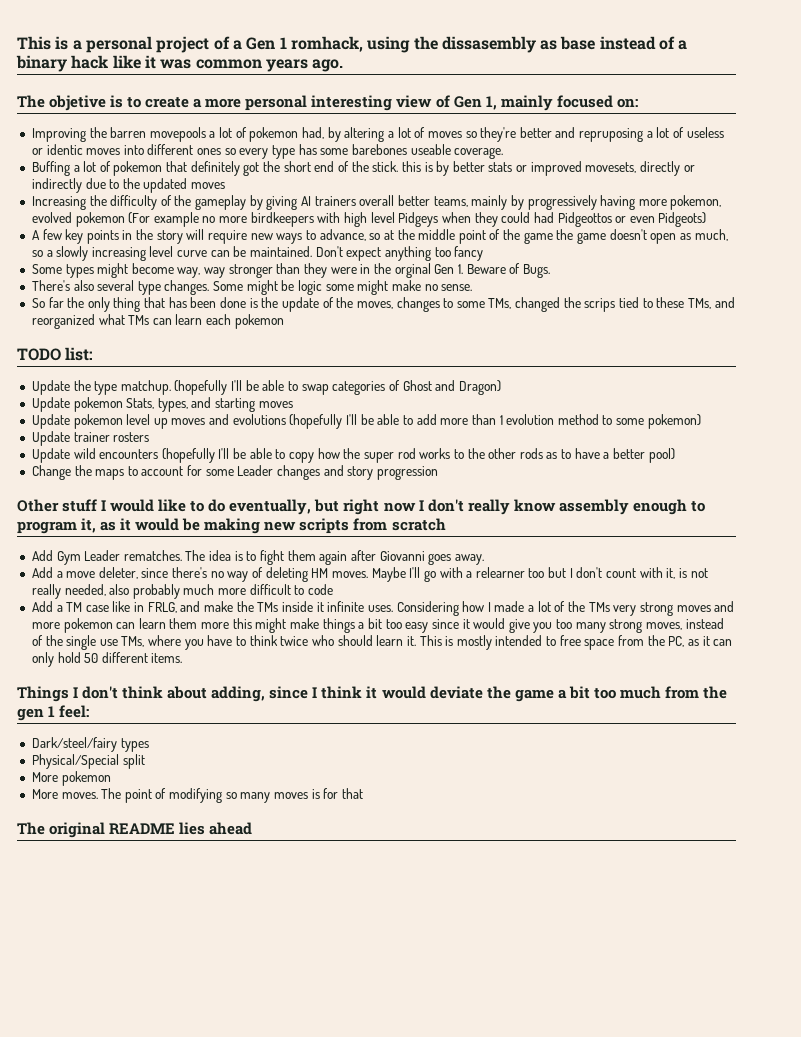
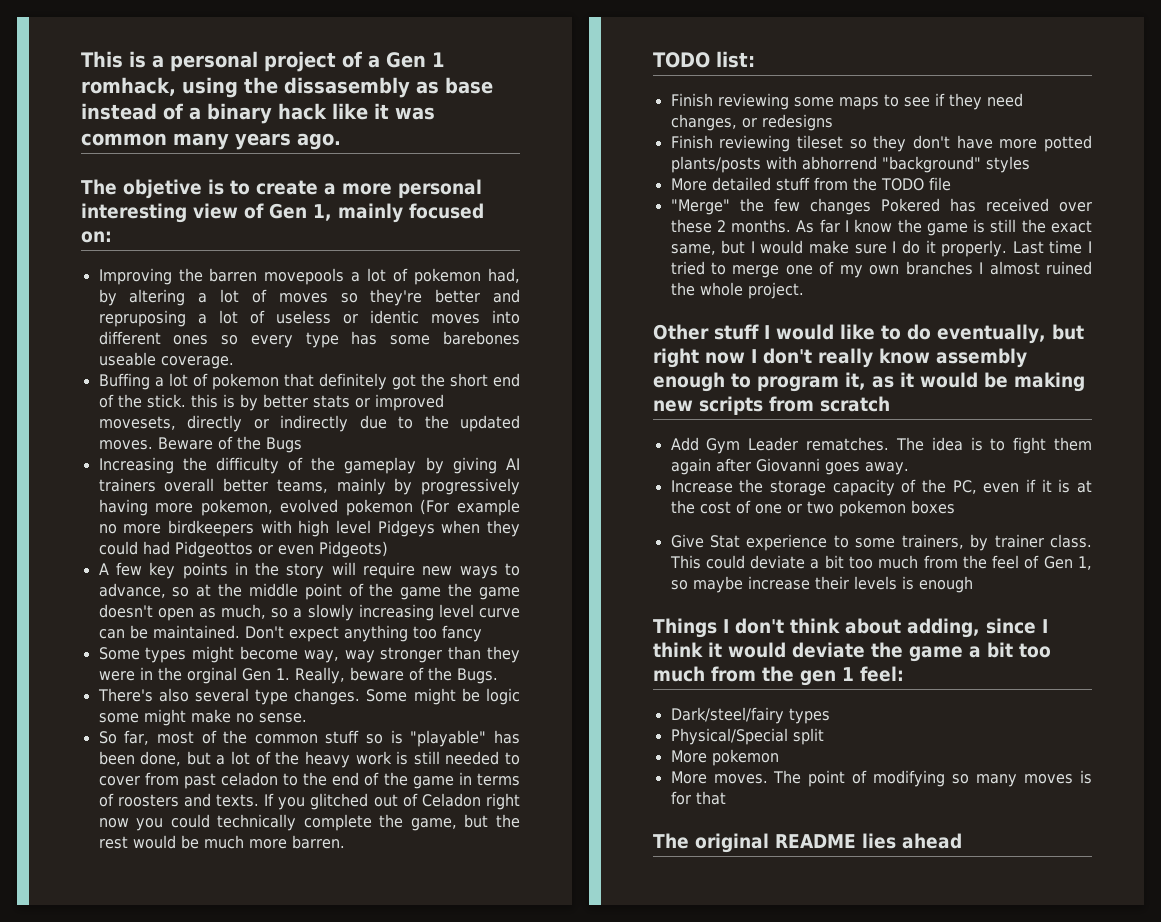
- This is a personal project of a Gen 1 romhack, using the dissasembly as base instead of a binary hack like it was common years ago.
+ This is a personal project of a Gen 1 romhack, using the dissasembly as base instead of a binary hack like it was common many years ago.
- Buffing a lot of pokemon that definitely got the short end of the stick. this is by better stats or improved movesets, directly or indirectly due to the updated moves
+ Buffing a lot of pokemon that definitely got the short end of the stick. this is by better stats or improved movesets, directly or indirectly due to the updated moves. Beware of the Bugs
- Some types might become way, way stronger than they were in the orginal Gen 1. Beware of Bugs.
+ Some types might become way, way stronger than they were in the orginal Gen 1. Really, beware of the Bugs.
- So far the only thing that has been done is the update of the moves, changes to some TMs, changed the scrips tied to these TMs, and reorganized what TMs can learn each pokemon
+ So far, most of the common stuff so is "playable" has been done, but a lot of the heavy work is still needed to cover from past celadon to the end of the game in terms of roosters and texts. If you glitched out of Celadon right now you could technically complete the game, but the rest would be much more barren.
  TODO list:
- Update the type matchup. (hopefully I'll be able to swap categories of Ghost and Dragon)
- Update pokemon Stats, types, and starting moves
- Update pokemon level up moves and evolutions (hopefully I'll be able to add more than 1 evolution method to some pokemon)
- Update trainer rosters
- Update wild encounters (hopefully I'll be able to copy how the super rod works to the other rods as to have a better pool)
- Change the maps to account for some Leader changes and story progression
+ Finish reviewing some maps to see if they need changes, or redesigns
+ Finish reviewing tileset so they don't have more potted plants/posts with abhorrend "background" styles
+ More detailed stuff from the TODO file
+ "Merge" the few changes Pokered has received over these 2 months. As far I know the game is still the exact same, but I would make sure I do it properly. Last time I tried to merge one of my own branches I almost ruined the whole project.
- Add a move deleter, since there's no way of deleting HM moves. Maybe I'll go with a relearner too but I don't count with it, is not really needed, also probably much more difficult to code
- Add a TM case like in FRLG, and make the TMs inside it infinite uses. Considering how I made a lot of the TMs very strong moves and more pokemon can learn them more this might make things a bit too easy since it would give you too many strong moves, instead of the single use TMs, where you have to think twice who should learn it. This is mostly intended to free space from the PC, as it can only hold 50 different items.
+ Increase the storage capacity of the PC, even if it is at the cost of one or two pokemon boxes
+ Give Stat experience to some trainers, by trainer class. This could deviate a bit too much from the feel of Gen 1, so maybe increase their levels is enough

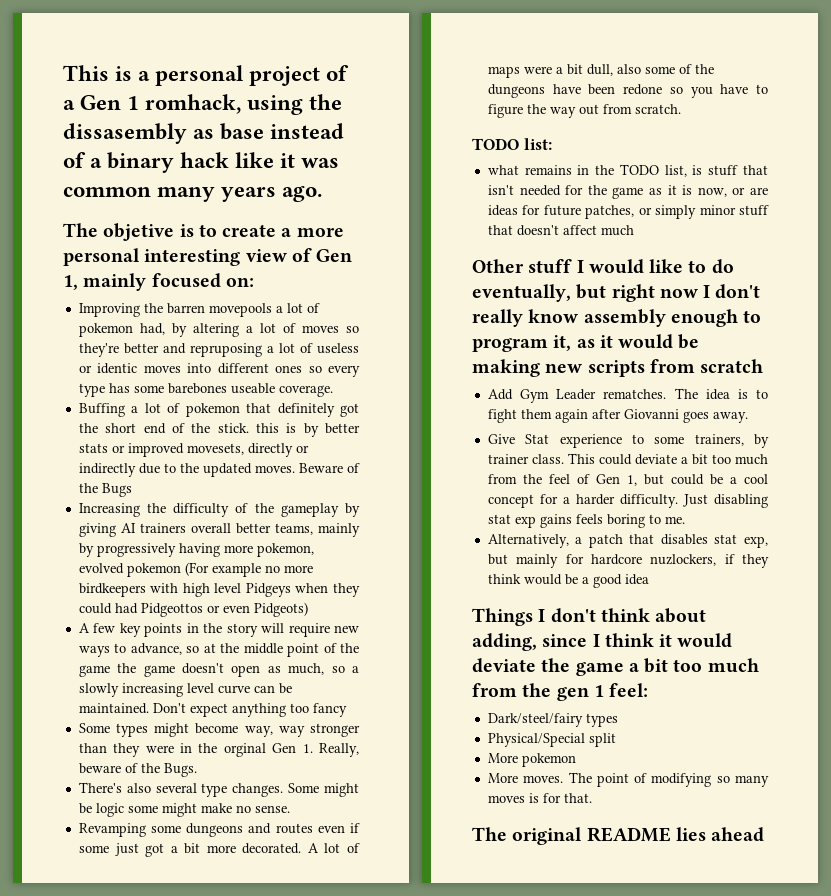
- So far, most of the common stuff so is "playable" has been done, but a lot of the heavy work is still needed to cover from past celadon to the end of the game in terms of roosters and texts. If you glitched out of Celadon right now you could technically complete the game, but the rest would be much more barren.
+ Revamping some dungeons and routes even if some just got a bit more decorated. A lot of maps were a bit dull, also some of the dungeons have been redone so you have to figure the way out from scratch.
  TODO list:
- Finish reviewing some maps to see if they need changes, or redesigns
- Finish reviewing tileset so they don't have more potted plants/posts with abhorrend "background" styles
- More detailed stuff from the TODO file
- "Merge" the few changes Pokered has received over these 2 months. As far I know the game is still the exact same, but I would make sure I do it properly. Last time I tried to merge one of my own branches I almost ruined the whole project.
+ what remains in the TODO list, is stuff that isn't needed for the game as it is now, or are ideas for future patches, or simply minor stuff that doesn't affect much
- Increase the storage capacity of the PC, even if it is at the cost of one or two pokemon boxes
- This could deviate a bit too much from the feel of Gen 1, so maybe increase their levels is enough
+ This could deviate a bit too much from the feel of Gen 1, but could be a cool concept for a harder difficulty. Just disabling stat exp gains feels boring to me.
+ Alternatively, a patch that disables stat exp, but mainly for hardcore nuzlockers, if they think would be a good idea
- The point of modifying so many moves is for that
+ The point of modifying so many moves is for that.

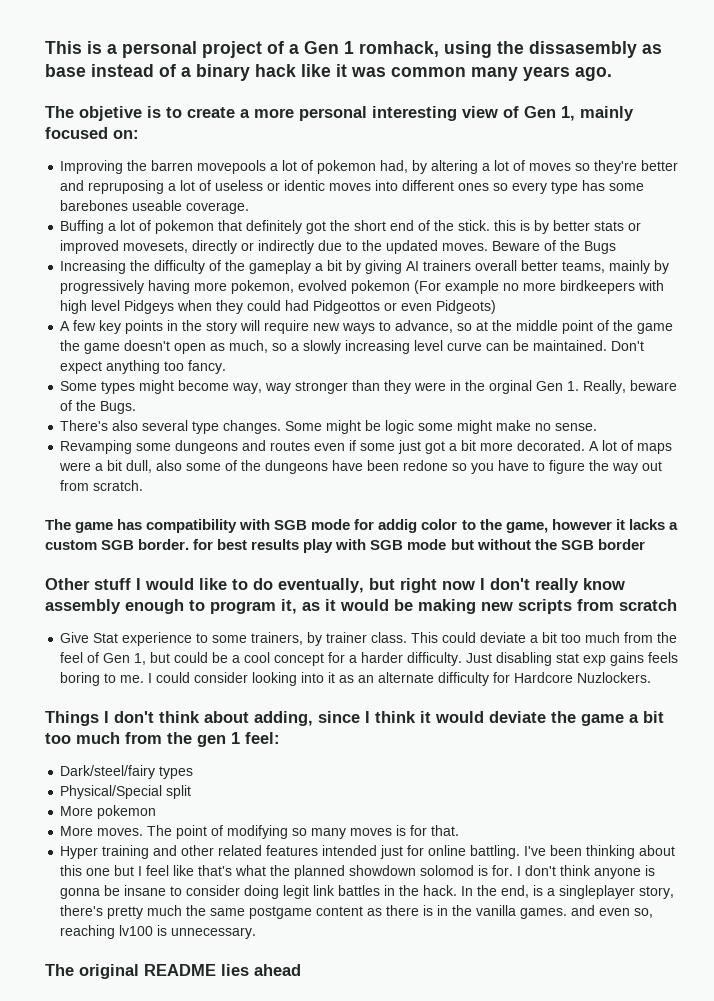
- Increasing the difficulty of the gameplay by giving AI trainers overall better teams, mainly by progressively having more pokemon, evolved pokemon (For example no more birdkeepers with high level Pidgeys when they could had Pidgeottos or even Pidgeots)
+ Increasing the difficulty of the gameplay a bit by giving AI trainers overall better teams, mainly by progressively having more pokemon, evolved pokemon (For example no more birdkeepers with high level Pidgeys when they could had Pidgeottos or even Pidgeots)
- Don't expect anything too fancy
+ Don't expect anything too fancy.
- TODO list:
- what remains in the TODO list, is stuff that isn't needed for the game as it is now, or are ideas for future patches, or simply minor stuff that doesn't affect much
+ The game has compatibility with SGB mode for addig color to the game, however it lacks a custom SGB border. for best results play with SGB mode but without the SGB border
- Add Gym Leader rematches. The idea is to fight them again after Giovanni goes away.
- Just disabling stat exp gains feels boring to me.
- Alternatively, a patch that disables stat exp, but mainly for hardcore nuzlockers, if they think would be a good idea
+ Just disabling stat exp gains feels boring to me. I could consider looking into it as an alternate difficulty for Hardcore Nuzlockers.
+ Hyper training and other related features intended just for online battling. I've been thinking about this one but I feel like that's what the planned showdown solomod is for. I don't think anyone is gonna be insane to consider doing legit link battles in the hack. In the end, is a singleplayer story, there's pretty much the same postgame content as there is in the vanilla games. and even so, reaching lv100 is unnecessary.

